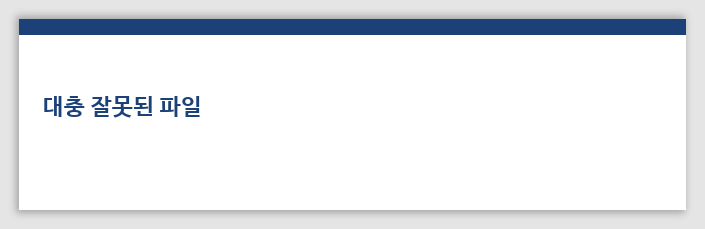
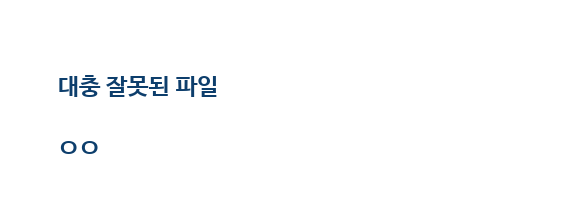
+ ㅇㅇ

